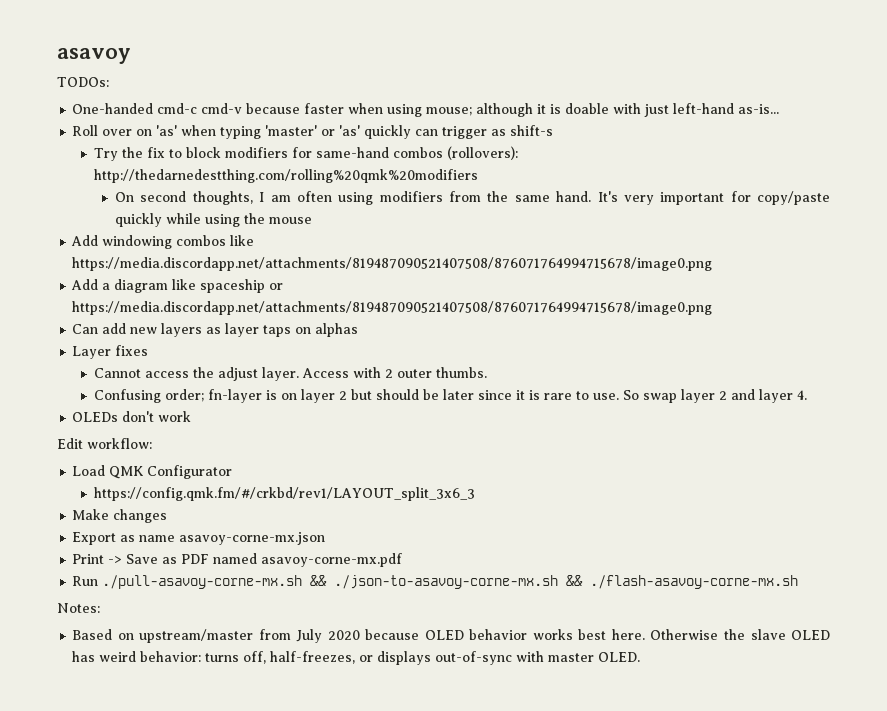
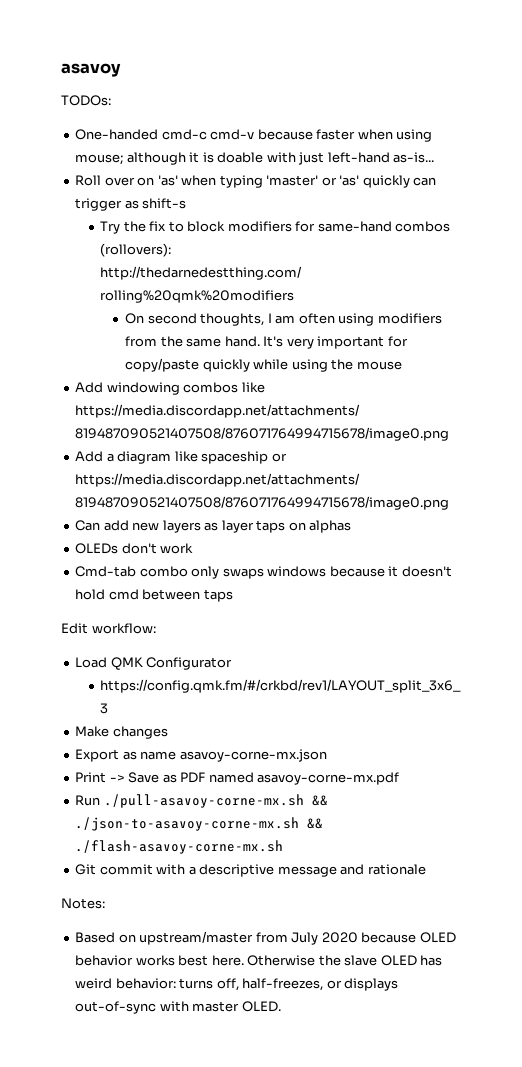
- Layer fixes
- Cannot access the adjust layer. Access with 2 outer thumbs.
- Confusing order; fn-layer is on layer 2 but should be later since it is rare to use. So swap layer 2 and layer 4.
  OLEDs don't work
+ Cmd-tab combo only swaps windows because it doesn't hold cmd between taps
+ Git commit with a descriptive message and rationale

